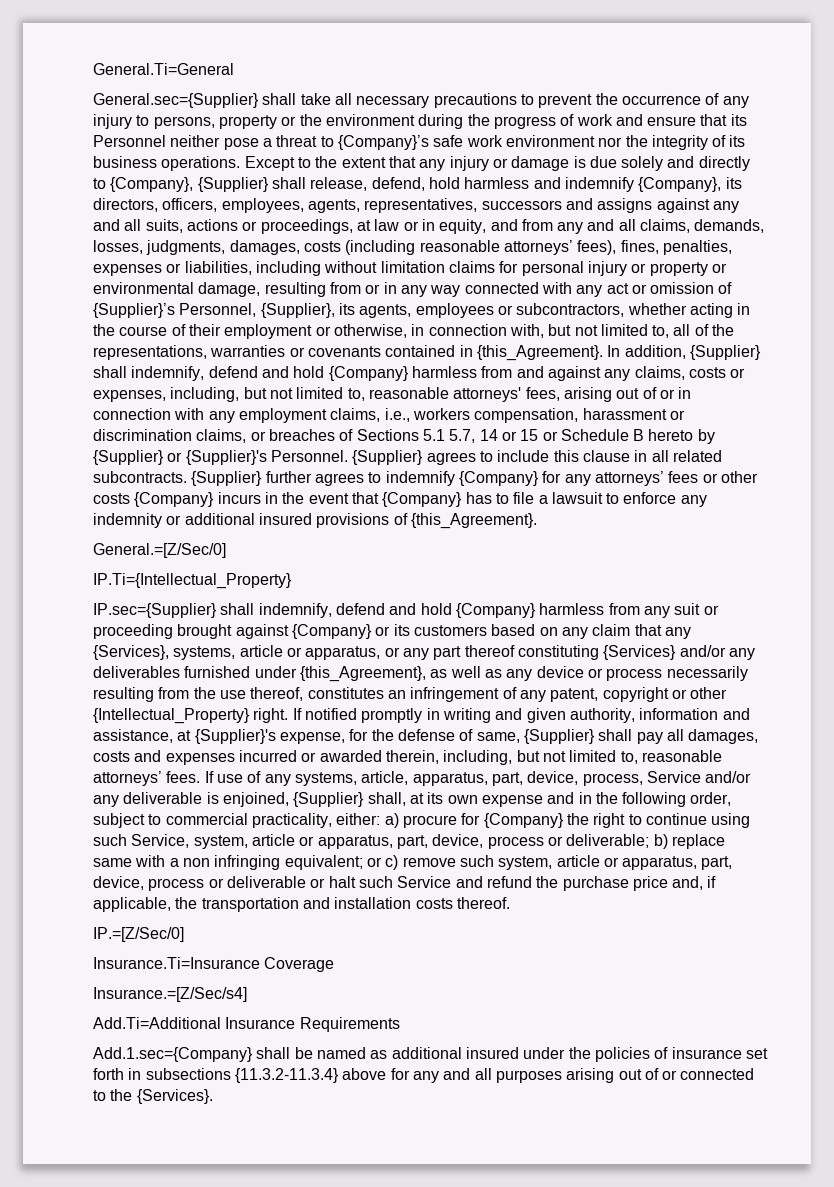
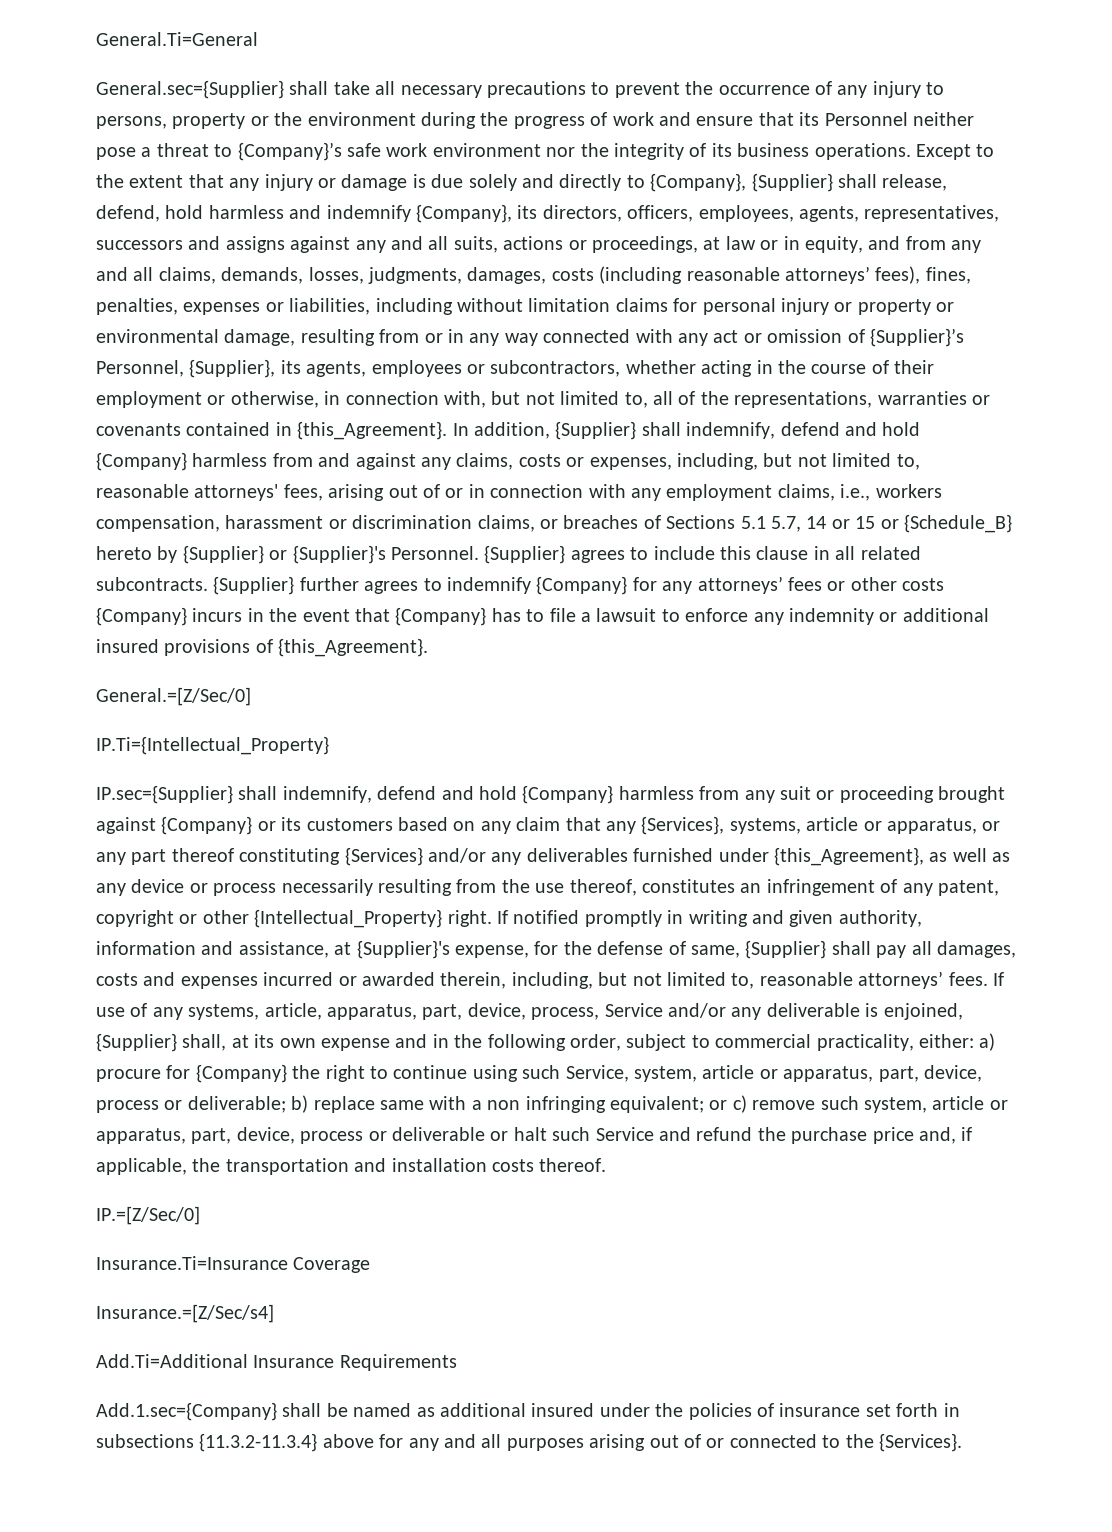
- In addition, {Supplier} shall indemnify, defend and hold {Company} harmless from and against any claims, costs or expenses, including, but not limited to, reasonable attorneys' fees, arising out of or in connection with any employment claims, i.e., workers compensation, harassment or discrimination claims, or breaches of Sections 5.1 5.7, 14 or 15 or Schedule B hereto by {Supplier} or {Supplier}'s Personnel.
+ In addition, {Supplier} shall indemnify, defend and hold {Company} harmless from and against any claims, costs or expenses, including, but not limited to, reasonable attorneys' fees, arising out of or in connection with any employment claims, i.e., workers compensation, harassment or discrimination claims, or breaches of Sections 5.1 5.7, 14 or 15 or {Schedule_B} hereto by {Supplier} or {Supplier}'s Personnel.

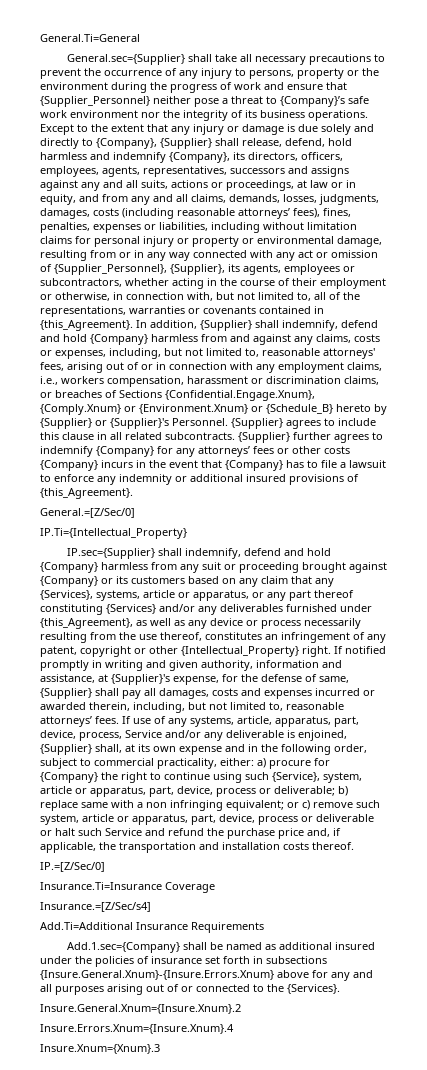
- General.sec={Supplier} shall take all necessary precautions to prevent the occurrence of any injury to persons, property or the environment during the progress of work and ensure that its Personnel neither pose a threat to {Company}’s safe work environment nor the integrity of its business operations.
+ General.sec={Supplier} shall take all necessary precautions to prevent the occurrence of any injury to persons, property or the environment during the progress of work and ensure that {Supplier_Personnel} neither pose a threat to {Company}’s safe work environment nor the integrity of its business operations.
- Except to the extent that any injury or damage is due solely and directly to {Company}, {Supplier} shall release, defend, hold harmless and indemnify {Company}, its directors, officers, employees, agents, representatives, successors and assigns against any and all suits, actions or proceedings, at law or in equity, and from any and all claims, demands, losses, judgments, damages, costs (including reasonable attorneys’ fees), fines, penalties, expenses or liabilities, including without limitation claims for personal injury or property or environmental damage, resulting from or in any way connected with any act or omission of {Supplier}’s Personnel, {Supplier}, its agents, employees or subcontractors, whether acting in the course of their employment or otherwise, in connection with, but not limited to, all of the representations, warranties or covenants contained in {this_Agreement}.
+ Except to the extent that any injury or damage is due solely and directly to {Company}, {Supplier} shall release, defend, hold harmless and indemnify {Company}, its directors, officers, employees, agents, representatives, successors and assigns against any and all suits, actions or proceedings, at law or in equity, and from any and all claims, demands, losses, judgments, damages, costs (including reasonable attorneys’ fees), fines, penalties, expenses or liabilities, including without limitation claims for personal injury or property or environmental damage, resulting from or in any way connected with any act or omission of {Supplier_Personnel}, {Supplier}, its agents, employees or subcontractors, whether acting in the course of their employment or otherwise, in connection with, but not limited to, all of the representations, warranties or covenants contained in {this_Agreement}.
- In addition, {Supplier} shall indemnify, defend and hold {Company} harmless from and against any claims, costs or expenses, including, but not limited to, reasonable attorneys' fees, arising out of or in connection with any employment claims, i.e., workers compensation, harassment or discrimination claims, or breaches of Sections 5.1 5.7, 14 or 15 or {Schedule_B} hereto by {Supplier} or {Supplier}'s Personnel.
+ In addition, {Supplier} shall indemnify, defend and hold {Company} harmless from and against any claims, costs or expenses, including, but not limited to, reasonable attorneys' fees, arising out of or in connection with any employment claims, i.e., workers compensation, harassment or discrimination claims, or breaches of Sections {Confidential.Engage.Xnum}, {Comply.Xnum} or {Environment.Xnum} or {Schedule_B} hereto by {Supplier} or {Supplier}'s Personnel.
- a) procure for {Company} the right to continue using such Service, system, article or apparatus, part, device, process or deliverable;
+ a) procure for {Company} the right to continue using such {Service}, system, article or apparatus, part, device, process or deliverable;
- Add.1.sec={Company} shall be named as additional insured under the policies of insurance set forth in subsections {11.3.2-11.3.4} above for any and all purposes arising out of or connected to the {Services}.
+ Add.1.sec={Company} shall be named as additional insured under the policies of insurance set forth in subsections {Insure.General.Xnum}-{Insure.Errors.Xnum} above for any and all purposes arising out of or connected to the {Services}.
+ Insure.General.Xnum={Insure.Xnum}.2
+ Insure.Errors.Xnum={Insure.Xnum}.4
+ Insure.Xnum={Xnum}.3

